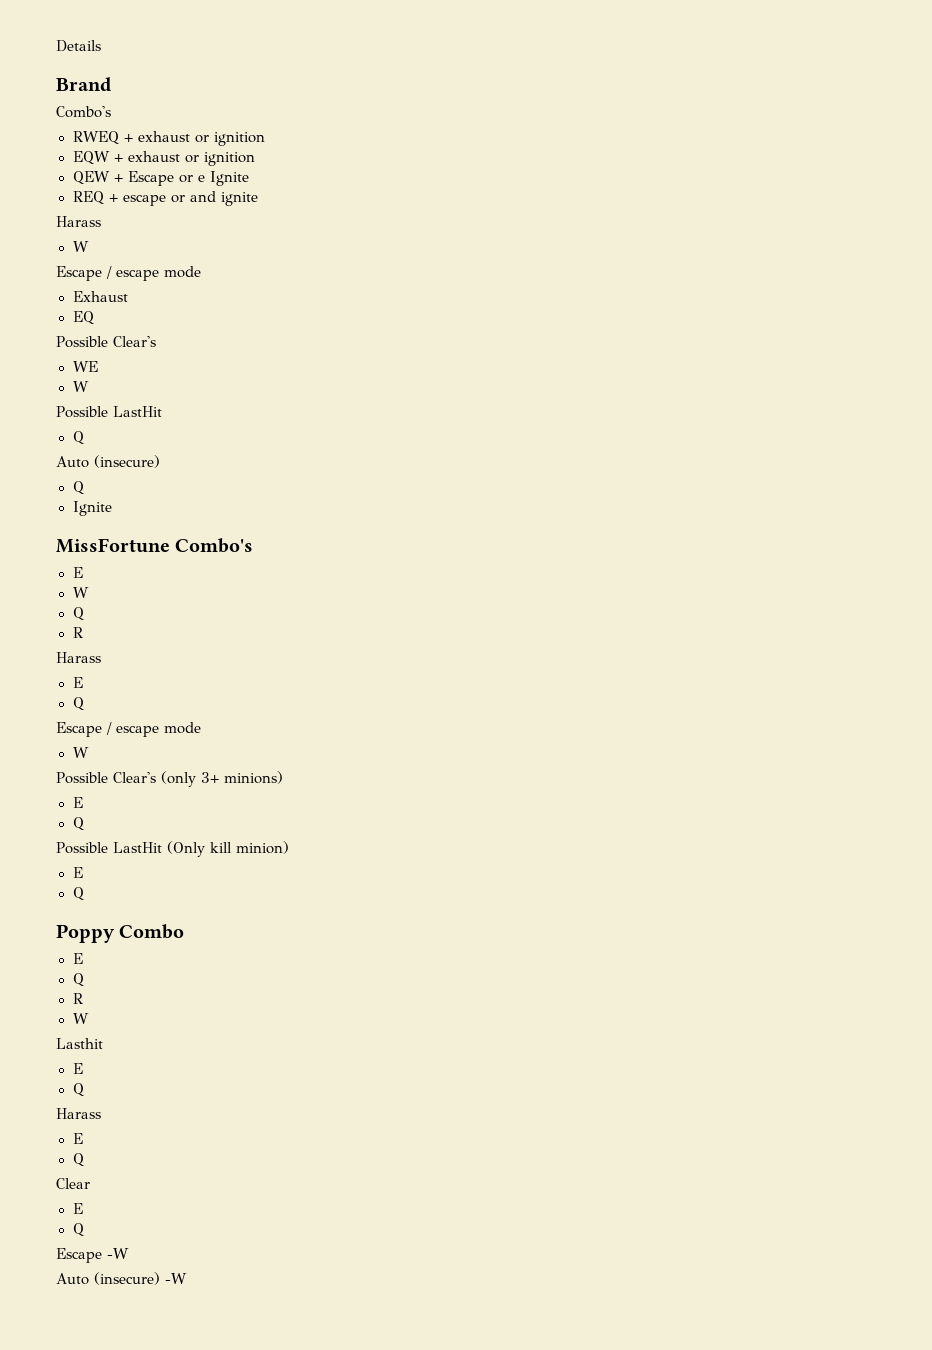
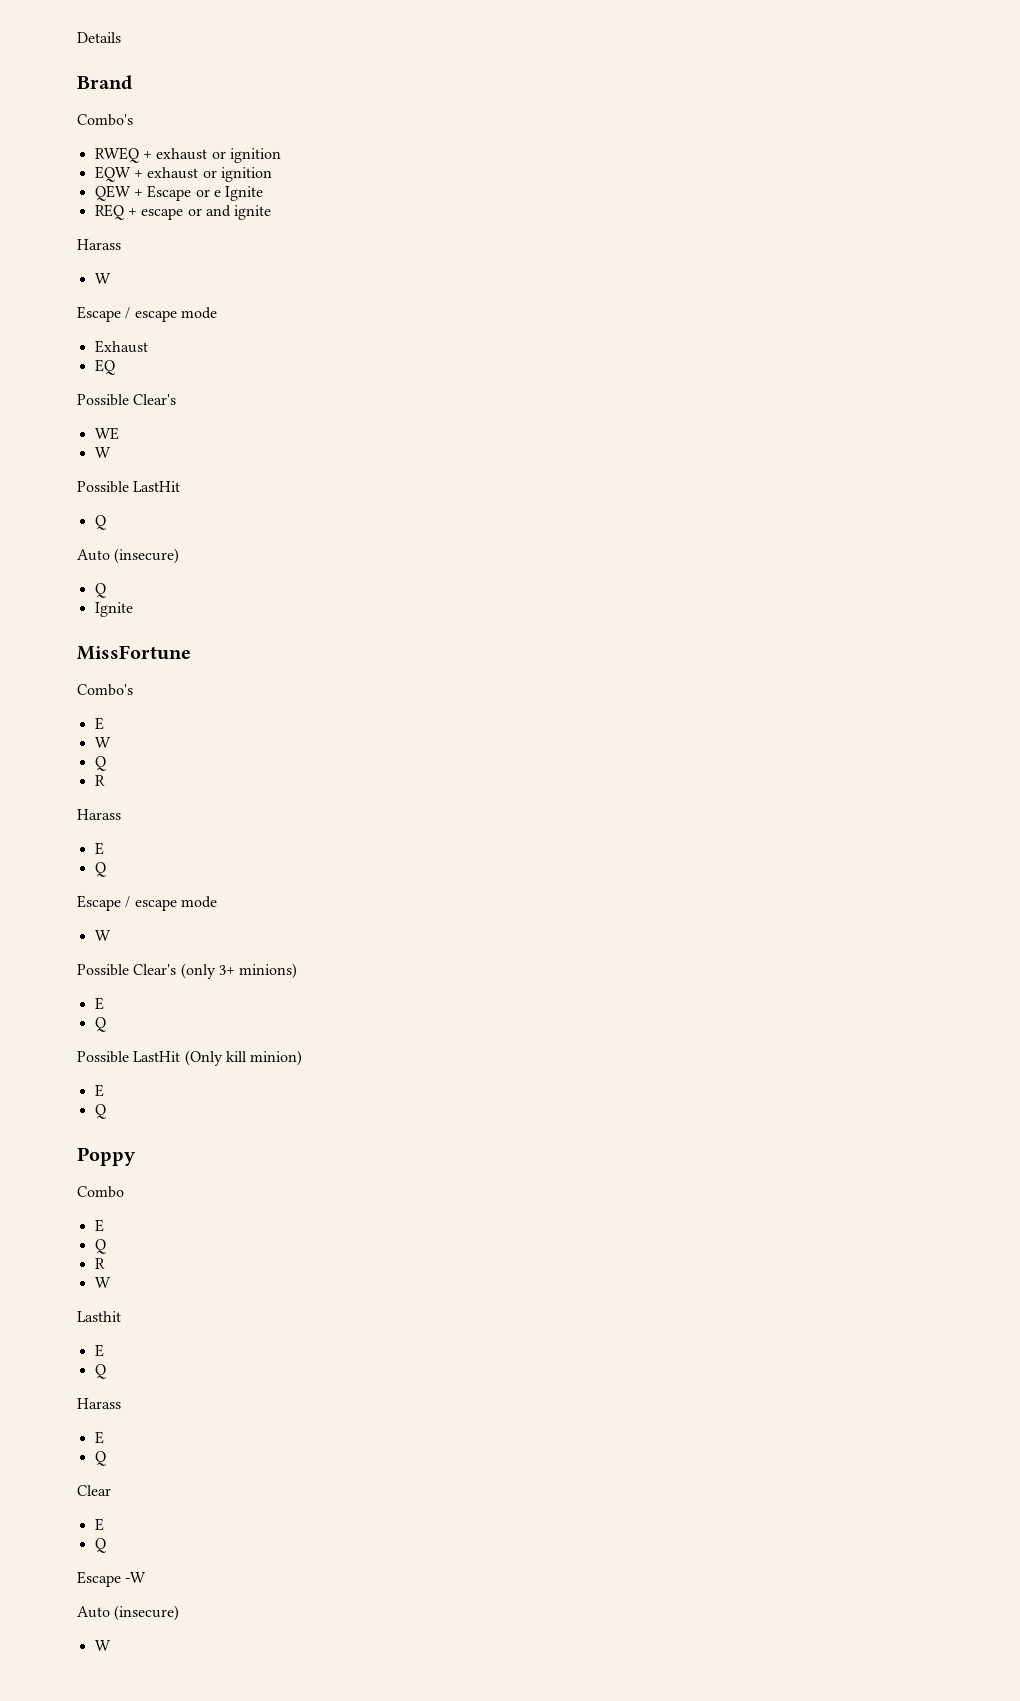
- MissFortune Combo's
+ MissFortune
+ Combo's
- Poppy Combo
+ Poppy
+ Combo
  Escape -W
- Auto (insecure) -W
+ Auto (insecure)
+ W

